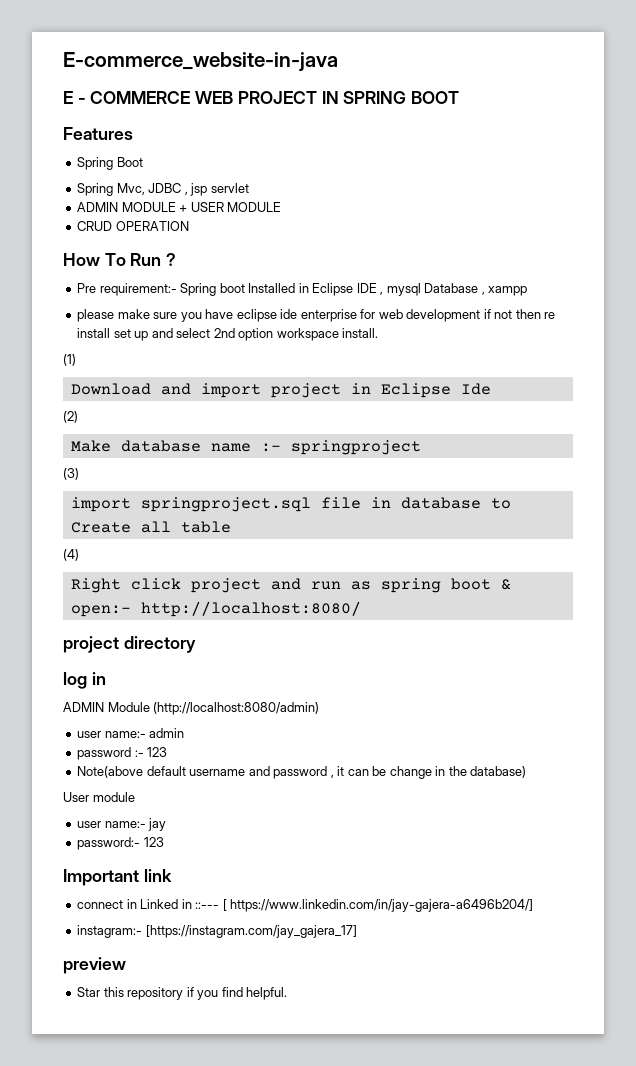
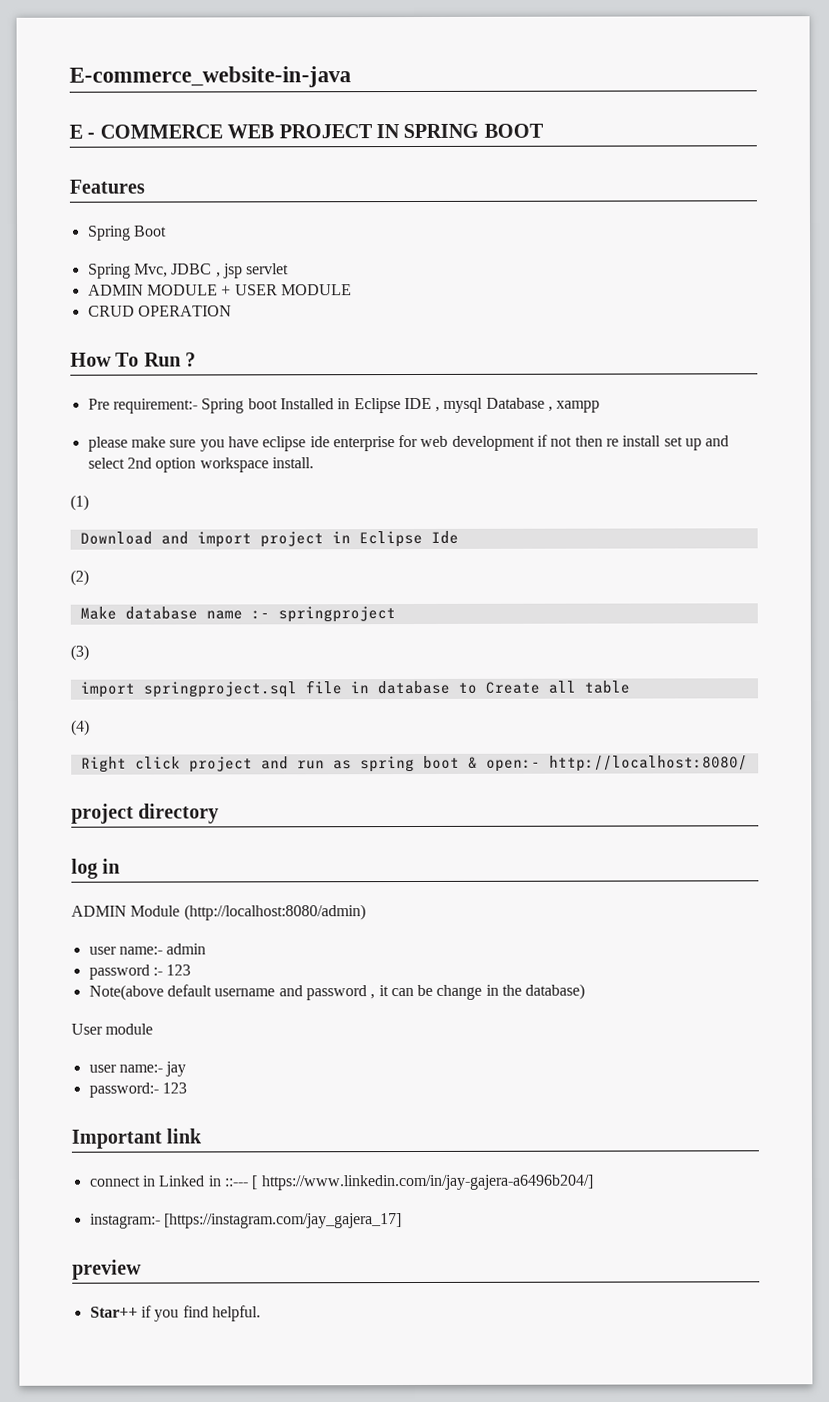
- Star this repository if you find helpful.
+ Star++ if you find helpful.

